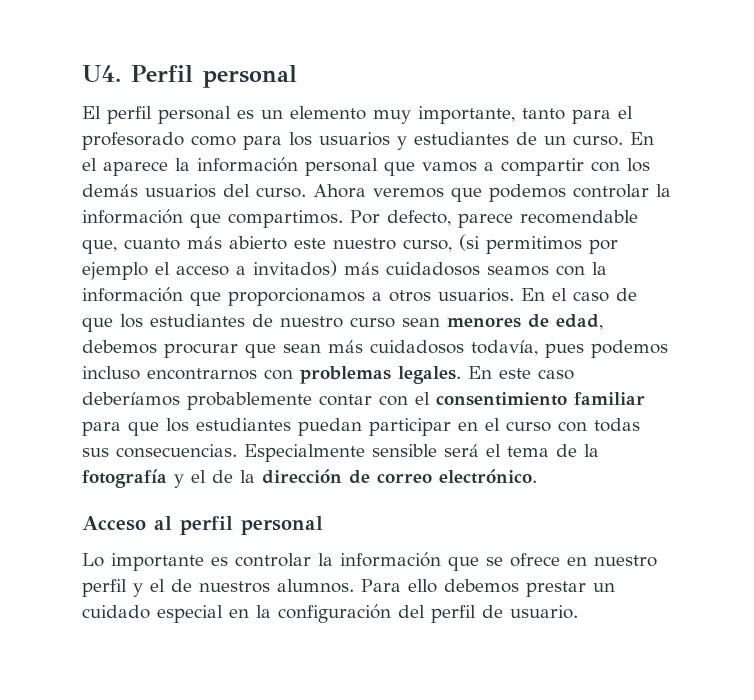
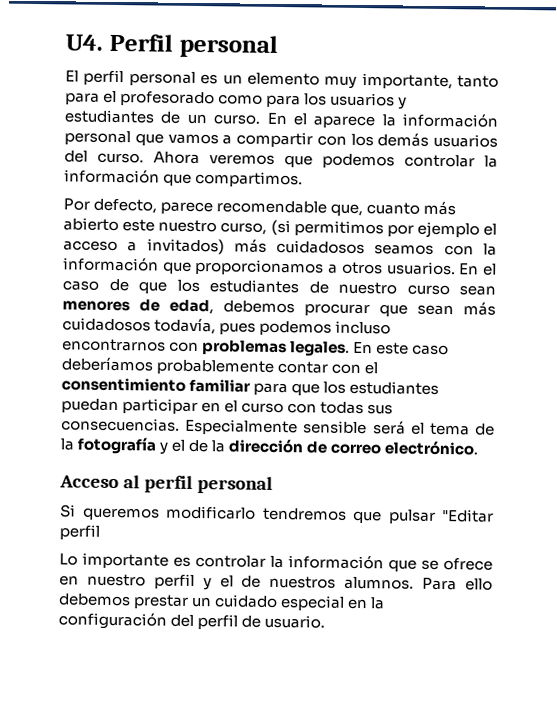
- Ahora veremos que podemos controlar la información que compartimos. Por defecto, parece recomendable que, cuanto más abierto este nuestro curso, (si permitimos por ejemplo el acceso a invitados) más cuidadosos seamos con la información que proporcionamos a otros usuarios.
+ Ahora veremos que podemos controlar la información que compartimos.
+ Por defecto, parece recomendable que, cuanto más abierto este nuestro curso, (si permitimos por ejemplo el acceso a invitados) más cuidadosos seamos con la información que proporcionamos a otros usuarios.
+ Si queremos modificarlo tendremos que pulsar "Editar perfil

